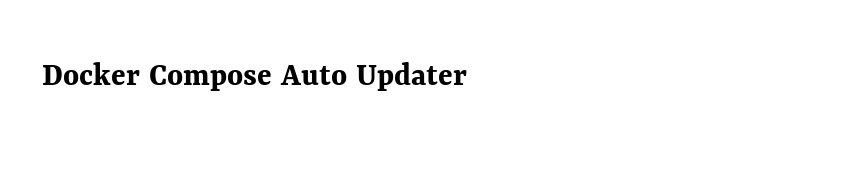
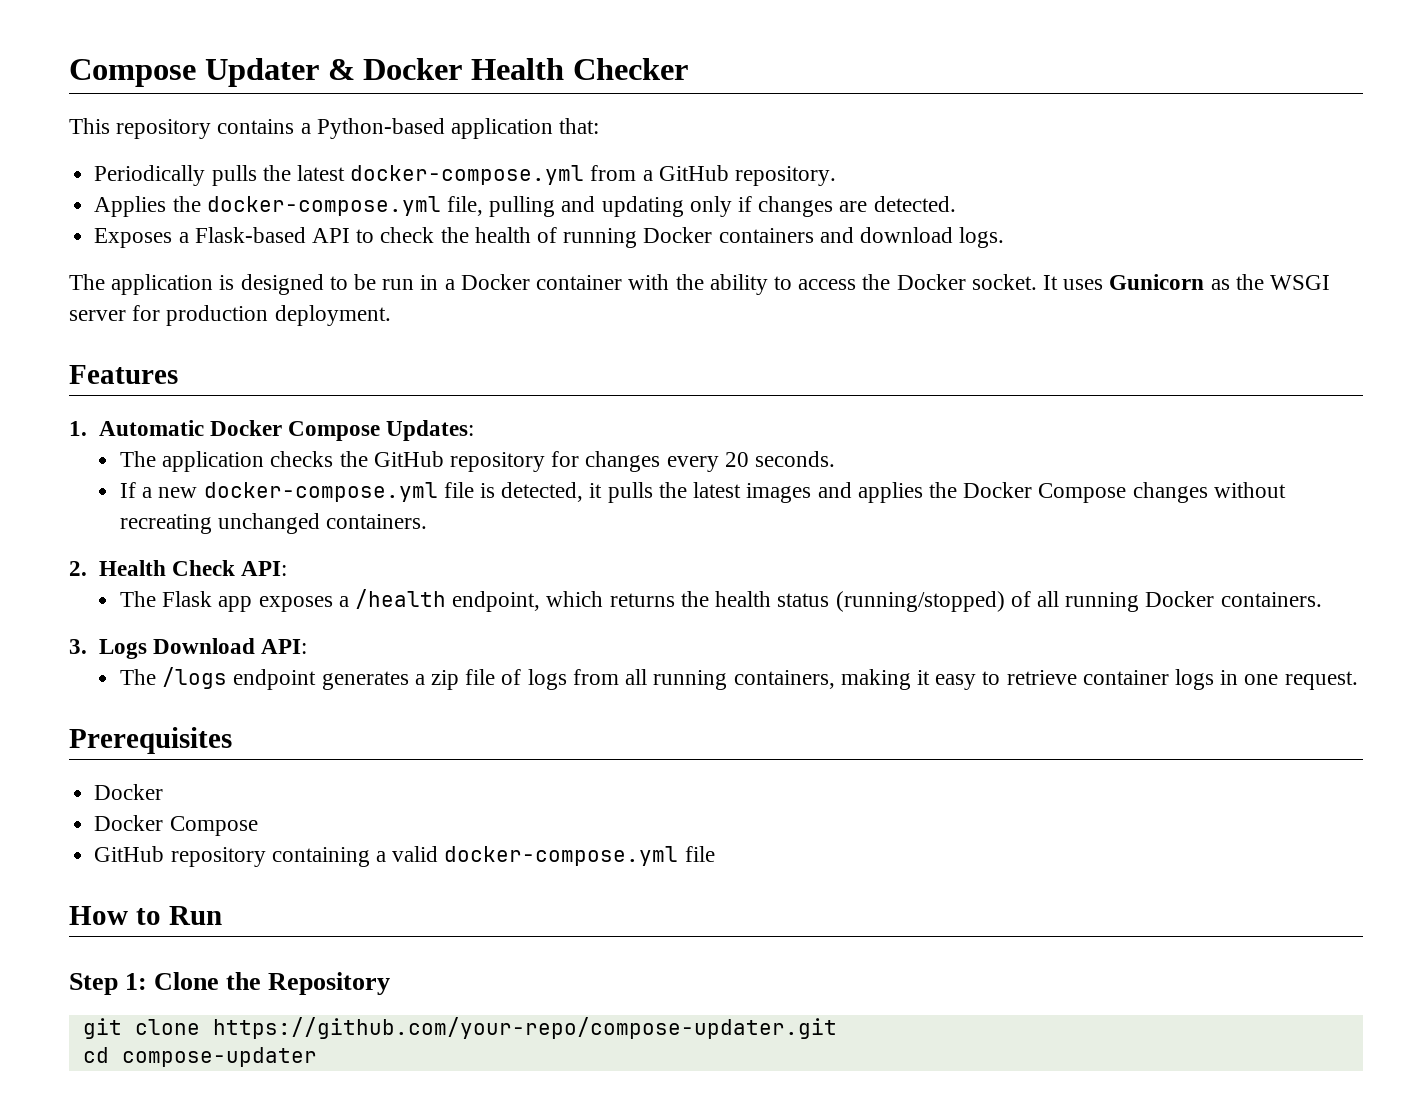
- Docker Compose Auto Updater
+ Compose Updater & Docker Health Checker
+ This repository contains a Python-based application that:
+ Periodically pulls the latest docker-compose.yml from a GitHub repository.
+ Applies the docker-compose.yml file, pulling and updating only if changes are detected.
+ Exposes a Flask-based API to check the health of running Docker containers and download logs.
+ The application is designed to be run in a Docker container with the ability to access the Docker socket. It uses Gunicorn as the WSGI server for production deployment.
+ Features
+ 1. Automatic Docker Compose Updates:
+ The application checks the GitHub repository for changes every 20 seconds.
+ If a new docker-compose.yml file is detected, it pulls the latest images and applies the Docker Compose changes without recreating unchanged containers.
+ 2. Health Check API:
+ The Flask app exposes a /health endpoint, which returns the health status (running/stopped) of all running Docker containers.
+ 3. Logs Download API:
+ The /logs endpoint generates a zip file of logs from all running containers, making it easy to retrieve container logs in one request.
+ Prerequisites
+ Docker
+ Docker Compose
+ GitHub repository containing a valid docker-compose.yml file
+ How to Run
+ Step 1: Clone the Repository
+ git clone https://github.com/your-repo/compose-updater.git
+ cd compose-updater

